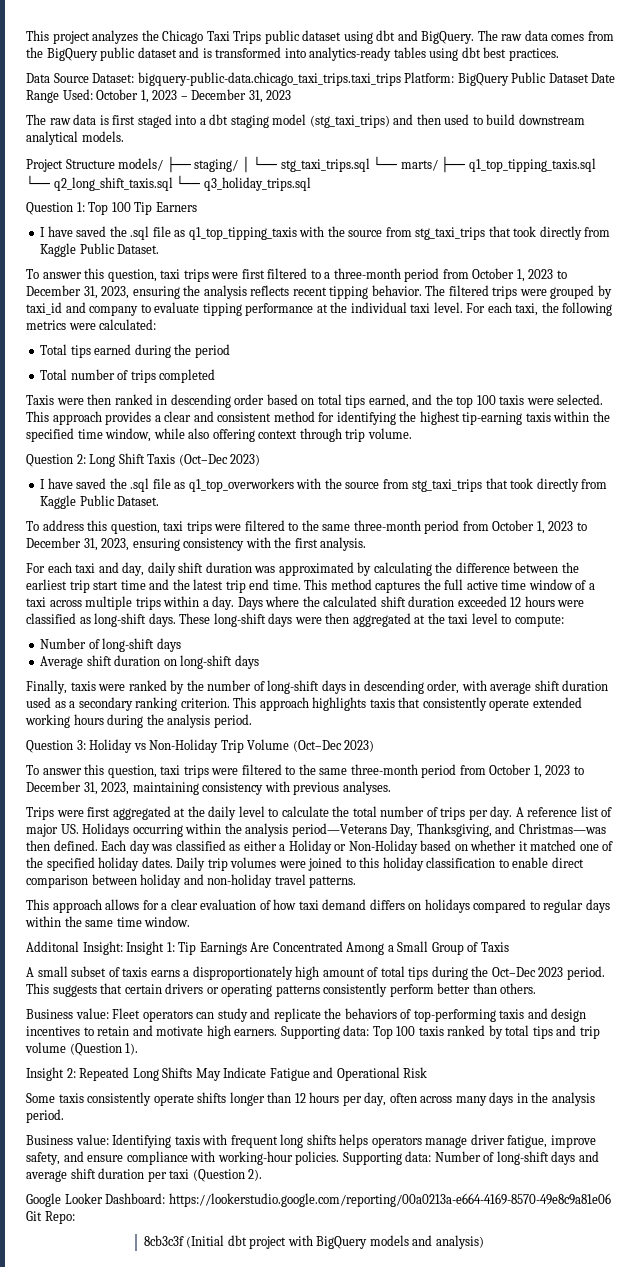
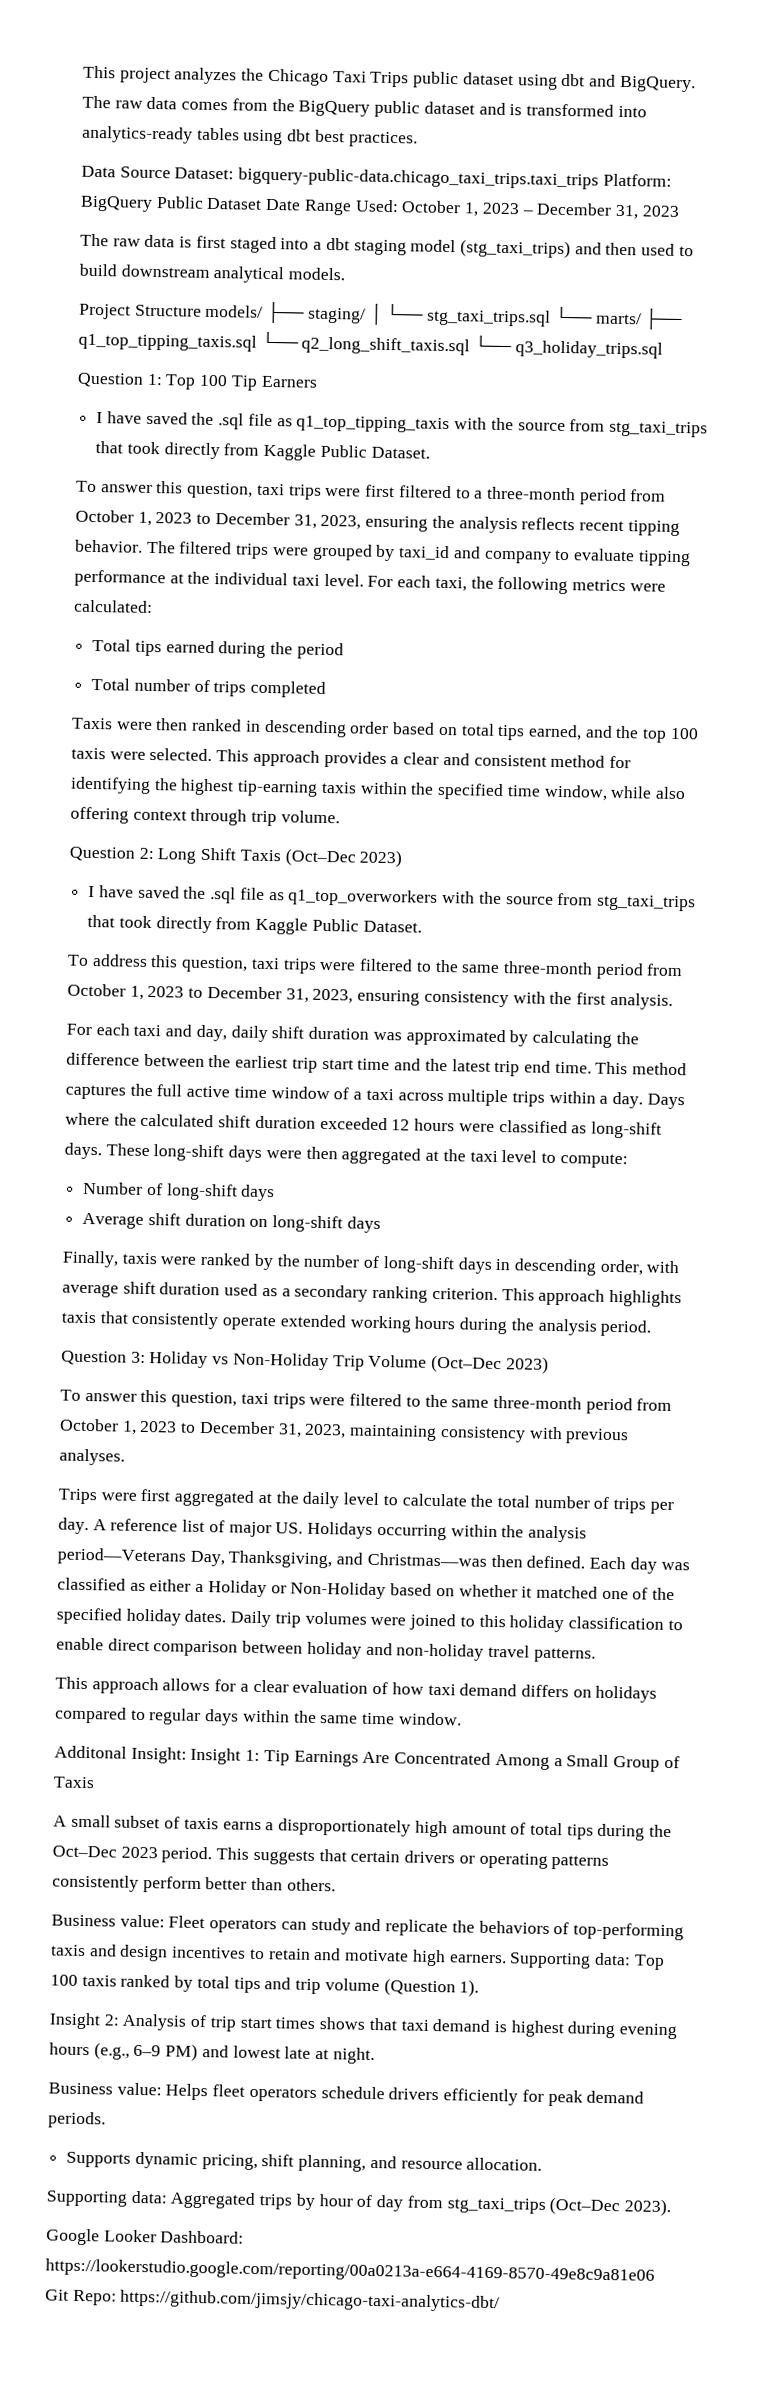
- Insight 2: Repeated Long Shifts May Indicate Fatigue and Operational Risk
- Some taxis consistently operate shifts longer than 12 hours per day, often across many days in the analysis period.
- Business value: Identifying taxis with frequent long shifts helps operators manage driver fatigue, improve safety, and ensure compliance with working-hour policies. Supporting data: Number of long-shift days and average shift duration per taxi (Question 2).
+ Insight 2: Analysis of trip start times shows that taxi demand is highest during evening hours (e.g., 6–9 PM) and lowest late at night.
+ Business value: Helps fleet operators schedule drivers efficiently for peak demand periods.
+ Supports dynamic pricing, shift planning, and resource allocation.
+ Supporting data: Aggregated trips by hour of day from stg_taxi_trips (Oct–Dec 2023).
- Google Looker Dashboard: https://lookerstudio.google.com/reporting/00a0213a-e664-4169-8570-49e8c9a81e06 Git Repo:
- 8cb3c3f (Initial dbt project with BigQuery models and analysis)
+ Google Looker Dashboard: https://lookerstudio.google.com/reporting/00a0213a-e664-4169-8570-49e8c9a81e06 Git Repo: https://github.com/jimsjy/chicago-taxi-analytics-dbt/

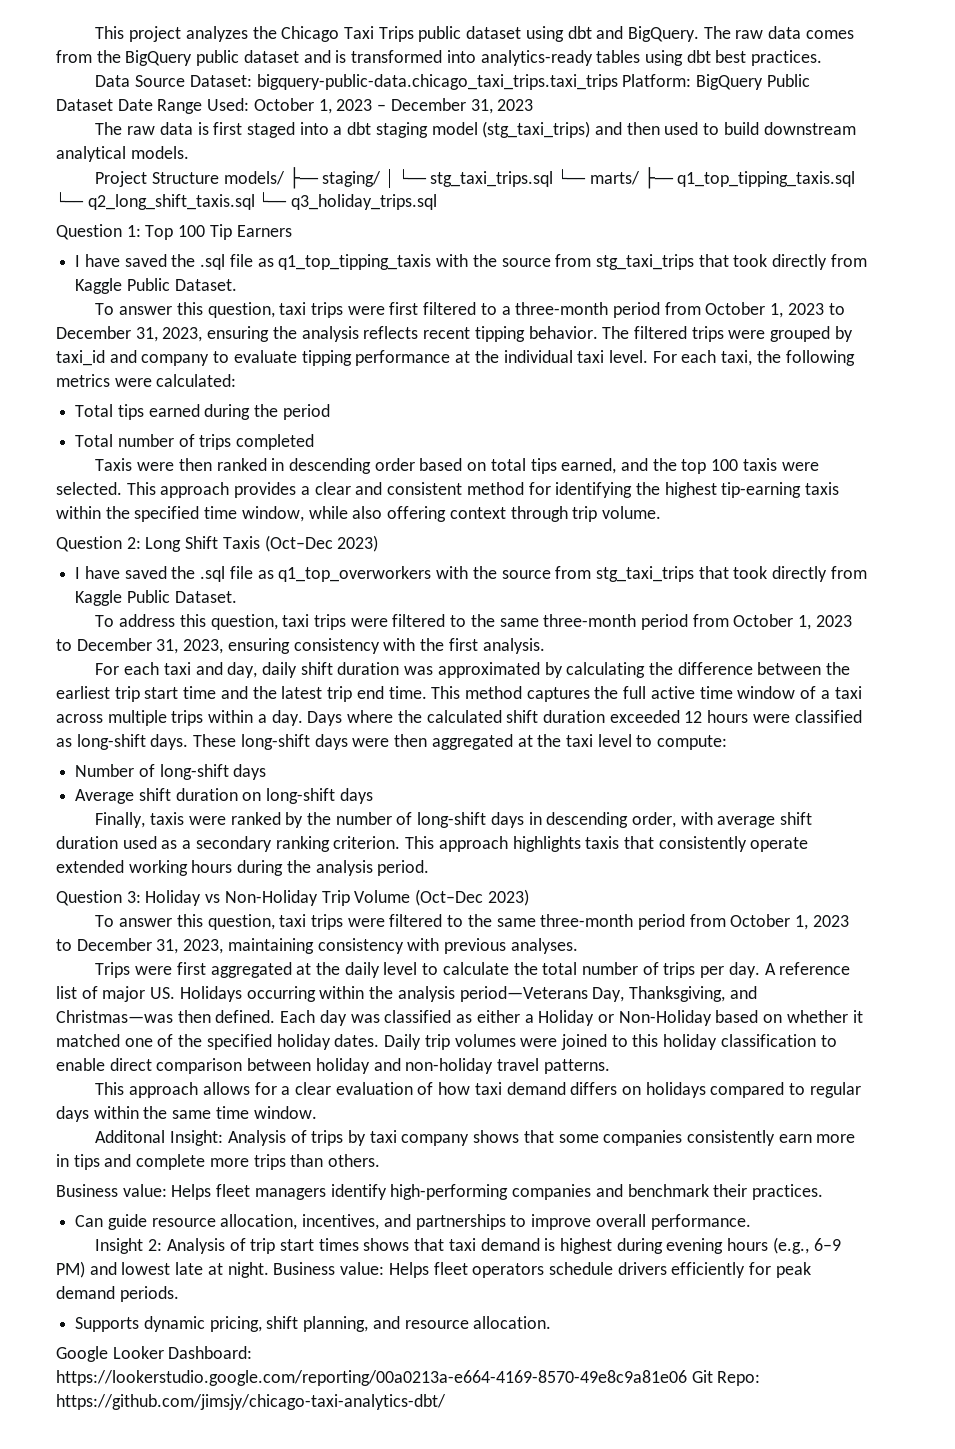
- Additonal Insight: Insight 1: Tip Earnings Are Concentrated Among a Small Group of Taxis
- A small subset of taxis earns a disproportionately high amount of total tips during the Oct–Dec 2023 period. This suggests that certain drivers or operating patterns consistently perform better than others.
- Business value: Fleet operators can study and replicate the behaviors of top-performing taxis and design incentives to retain and motivate high earners. Supporting data: Top 100 taxis ranked by total tips and trip volume (Question 1).
+ Additonal Insight: Analysis of trips by taxi company shows that some companies consistently earn more in tips and complete more trips than others.
+ Business value: Helps fleet managers identify high-performing companies and benchmark their practices.
+ Can guide resource allocation, incentives, and partnerships to improve overall performance.
- Insight 2: Analysis of trip start times shows that taxi demand is highest during evening hours (e.g., 6–9 PM) and lowest late at night.
- Business value: Helps fleet operators schedule drivers efficiently for peak demand periods.
+ Insight 2: Analysis of trip start times shows that taxi demand is highest during evening hours (e.g., 6–9 PM) and lowest late at night. Business value: Helps fleet operators schedule drivers efficiently for peak demand periods.
- Supporting data: Aggregated trips by hour of day from stg_taxi_trips (Oct–Dec 2023).

